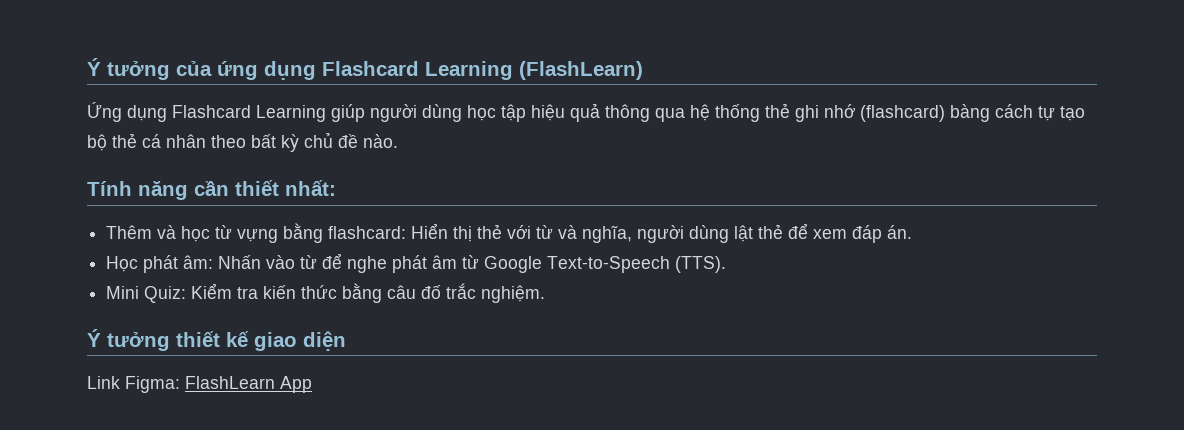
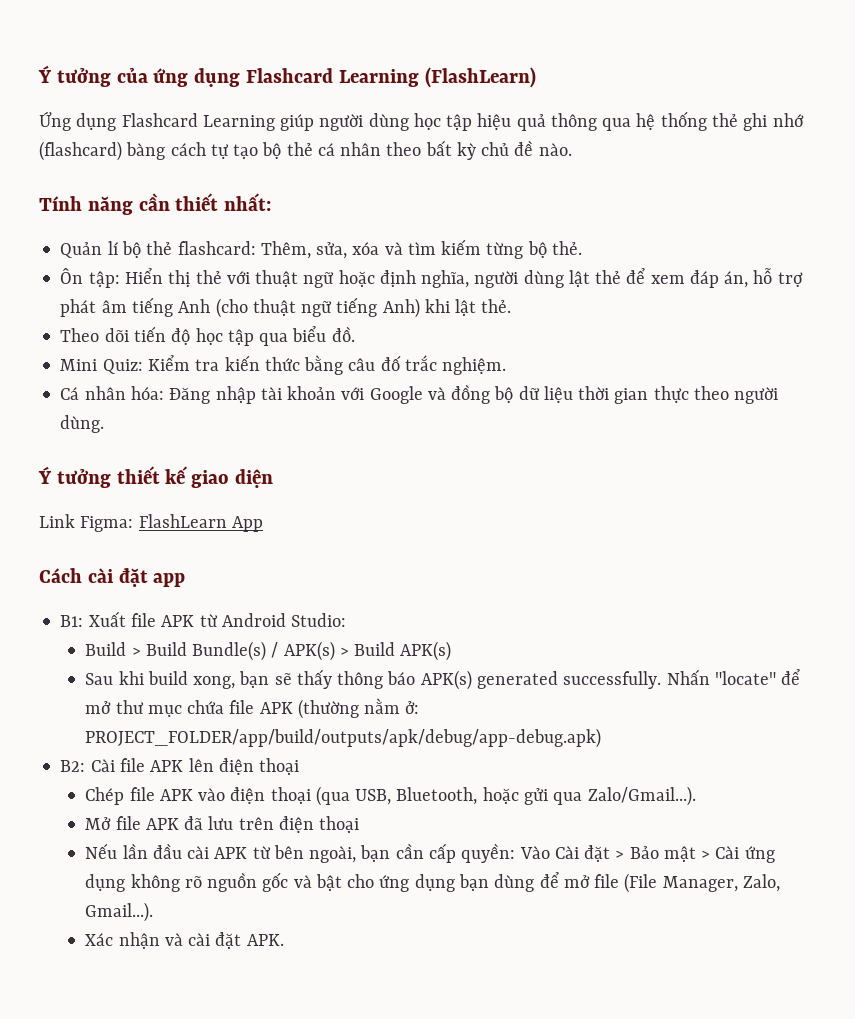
- Thêm và học từ vựng bằng flashcard: Hiển thị thẻ với từ và nghĩa, người dùng lật thẻ để xem đáp án.
- Học phát âm: Nhấn vào từ để nghe phát âm từ Google Text-to-Speech (TTS).
+ Quản lí bộ thẻ flashcard: Thêm, sửa, xóa và tìm kiếm từng bộ thẻ.
+ Ôn tập: Hiển thị thẻ với thuật ngữ hoặc định nghĩa, người dùng lật thẻ để xem đáp án, hỗ trợ phát âm tiếng Anh (cho thuật ngữ tiếng Anh) khi lật thẻ.
+ Theo dõi tiến độ học tập qua biểu đồ.
+ Cá nhân hóa: Đăng nhập tài khoản với Google và đồng bộ dữ liệu thời gian thực theo người dùng.
+ Cách cài đặt app
+ B1: Xuất file APK từ Android Studio:
+ Build > Build Bundle(s) / APK(s) > Build APK(s)
+ Sau khi build xong, bạn sẽ thấy thông báo APK(s) generated successfully. Nhấn "locate" để mở thư mục chứa file APK (thường nằm ở: PROJECT_FOLDER/app/build/outputs/apk/debug/app-debug.apk)
+ B2: Cài file APK lên điện thoại
+ Chép file APK vào điện thoại (qua USB, Bluetooth, hoặc gửi qua Zalo/Gmail...).
+ Mở file APK đã lưu trên điện thoại
+ Nếu lần đầu cài APK từ bên ngoài, bạn cần cấp quyền: Vào Cài đặt > Bảo mật > Cài ứng dụng không rõ nguồn gốc và bật cho ứng dụng bạn dùng để mở file (File Manager, Zalo, Gmail...).
+ Xác nhận và cài đặt APK.

